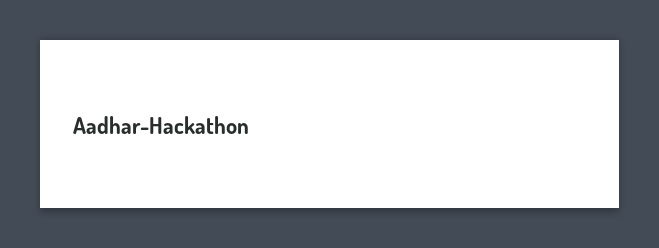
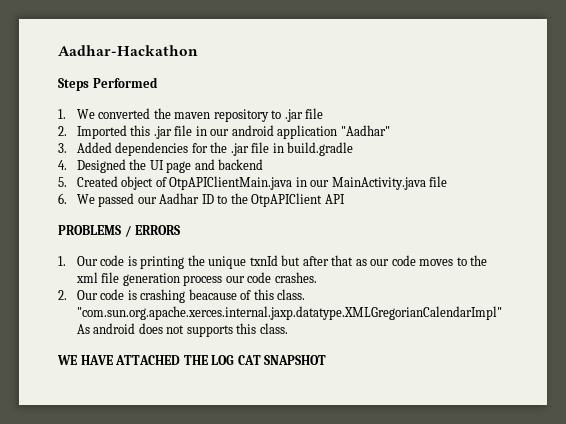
+ Steps Performed
+ 1. We converted the maven repository to .jar file
+ 2. Imported this .jar file in our android application "Aadhar"
+ 3. Added dependencies for the .jar file in build.gradle
+ 4. Designed the UI page and backend
+ 5. Created object of OtpAPIClientMain.java in our MainActivity.java file
+ 6. We passed our Aadhar ID to the OtpAPIClient API
+ PROBLEMS / ERRORS
+ 1. Our code is printing the unique txnId but after that as our code moves to the xml file generation process our code crashes.
+ 2. Our code is crashing beacause of this class. "com.sun.org.apache.xerces.internal.jaxp.datatype.XMLGregorianCalendarImpl" As android does not supports this class.
+ WE HAVE ATTACHED THE LOG CAT SNAPSHOT

